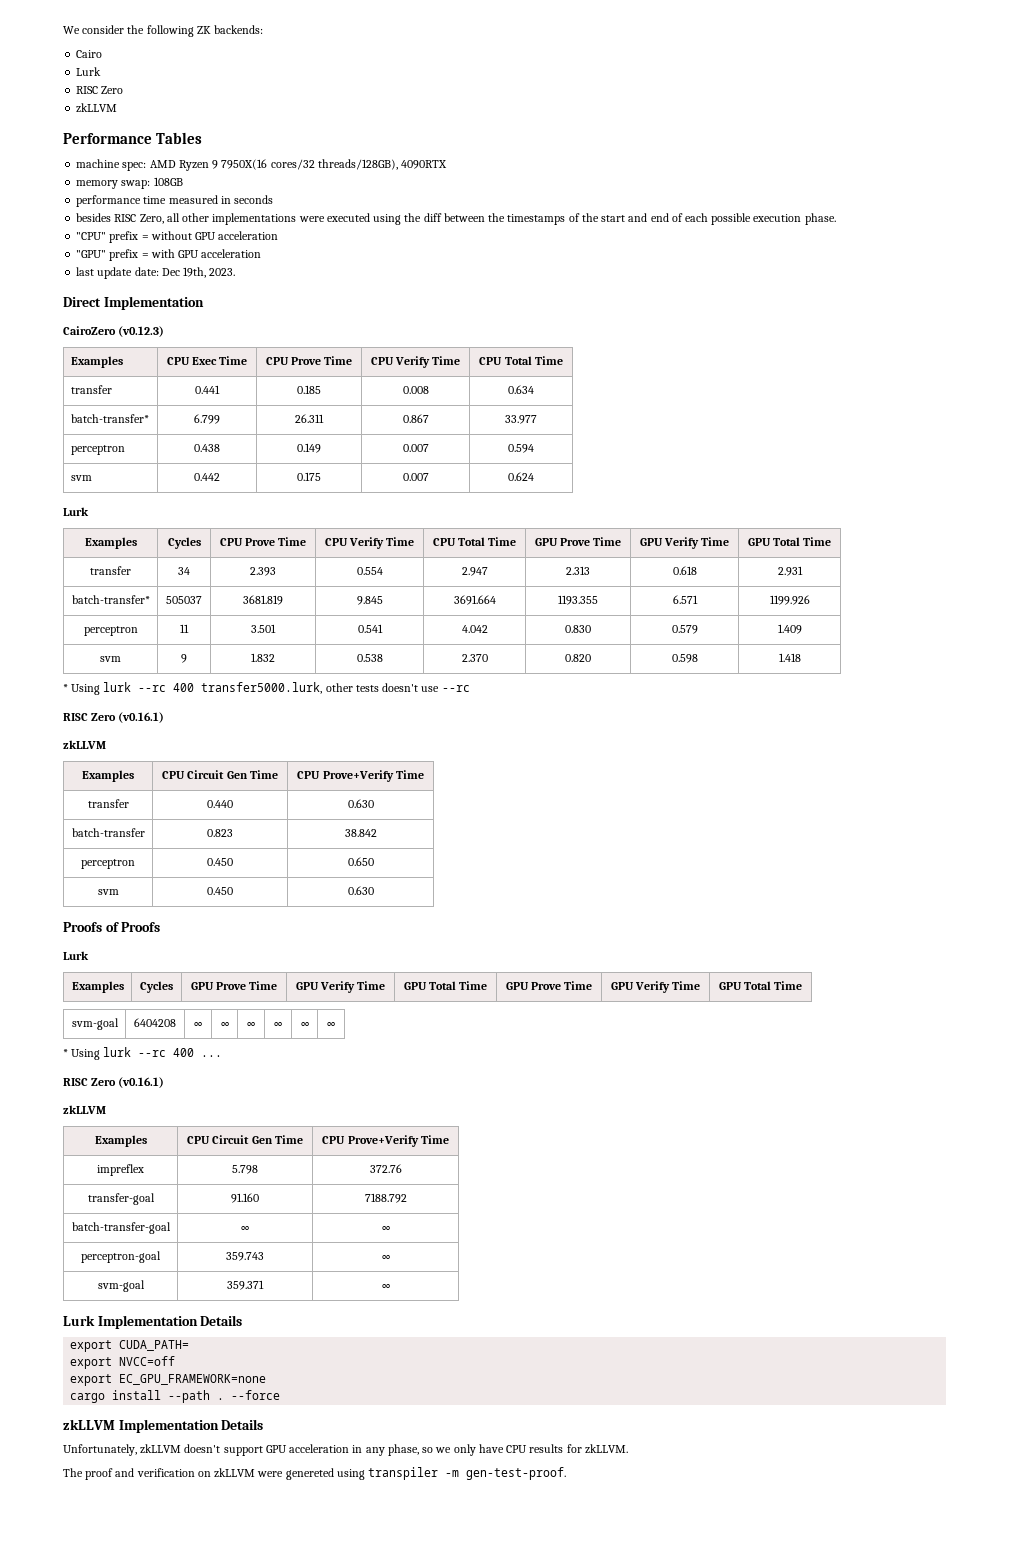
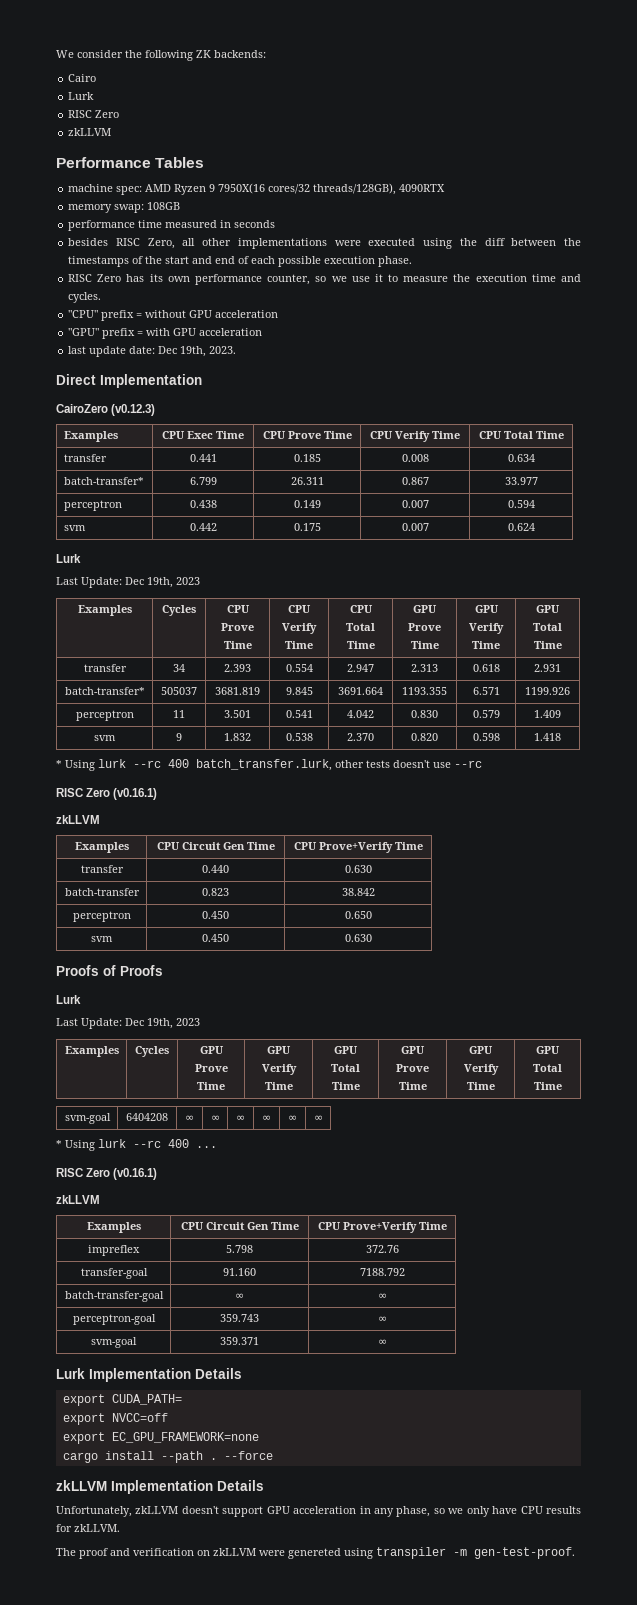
+ RISC Zero has its own performance counter, so we use it to measure the execution time and cycles.
  svm | 0.442 | 0.175 | 0.007 | 0.624
  Lurk
+ Last Update: Dec 19th, 2023
- * Using lurk --rc 400 transfer5000.lurk, other tests doesn't use --rc
+ * Using lurk --rc 400 batch_transfer.lurk, other tests doesn't use --rc
  Proofs of Proofs
  Lurk
+ Last Update: Dec 19th, 2023

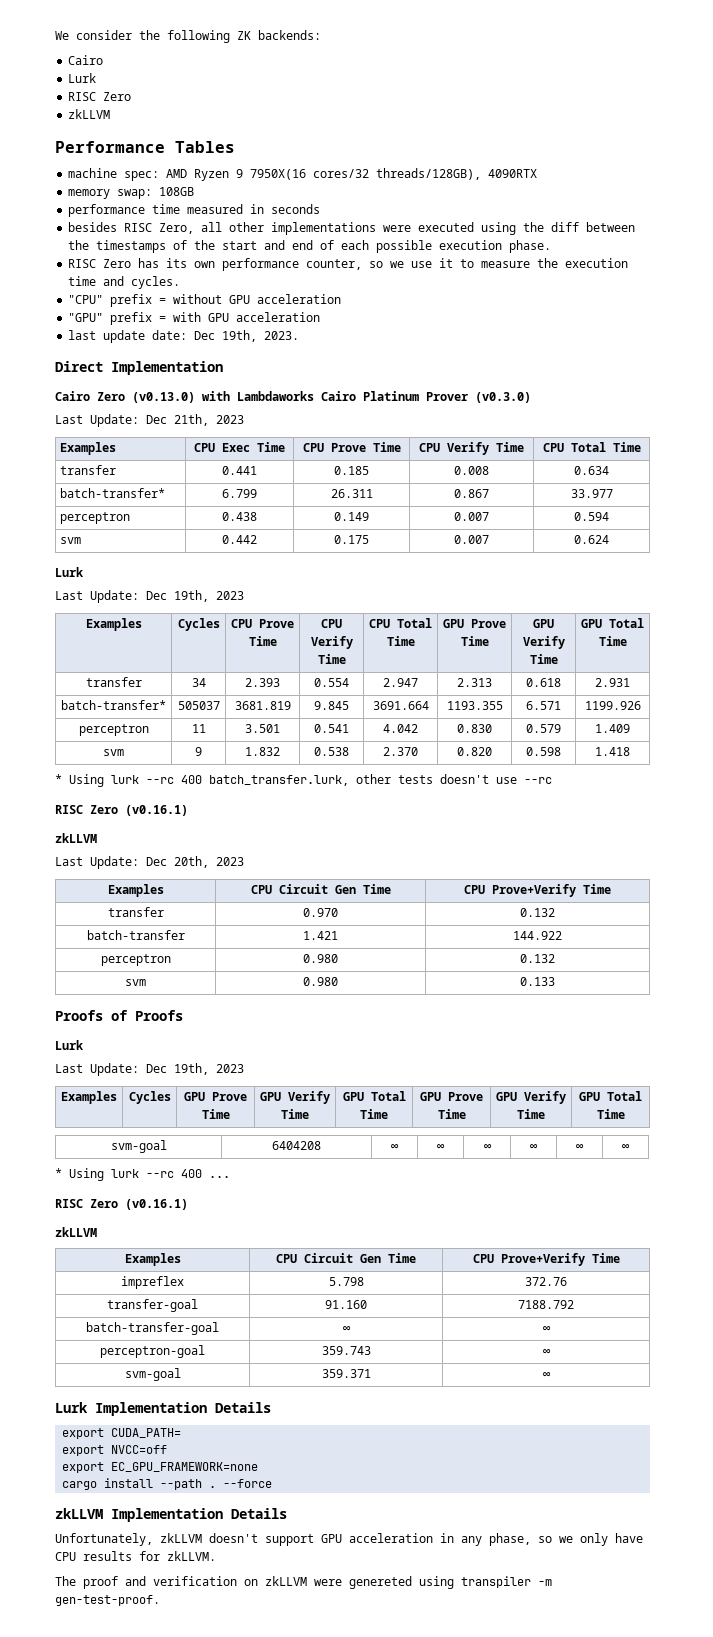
- CairoZero (v0.12.3)
+ Cairo Zero (v0.13.0) with Lambdaworks Cairo Platinum Prover (v0.3.0)
+ Last Update: Dec 21th, 2023
+ Last Update: Dec 20th, 2023
- transfer | 0.440 | 0.630
+ transfer | 0.970 | 0.132
- batch-transfer | 0.823 | 38.842
- perceptron | 0.450 | 0.650
- svm | 0.450 | 0.630
+ batch-transfer | 1.421 | 144.922
+ perceptron | 0.980 | 0.132
+ svm | 0.980 | 0.133

